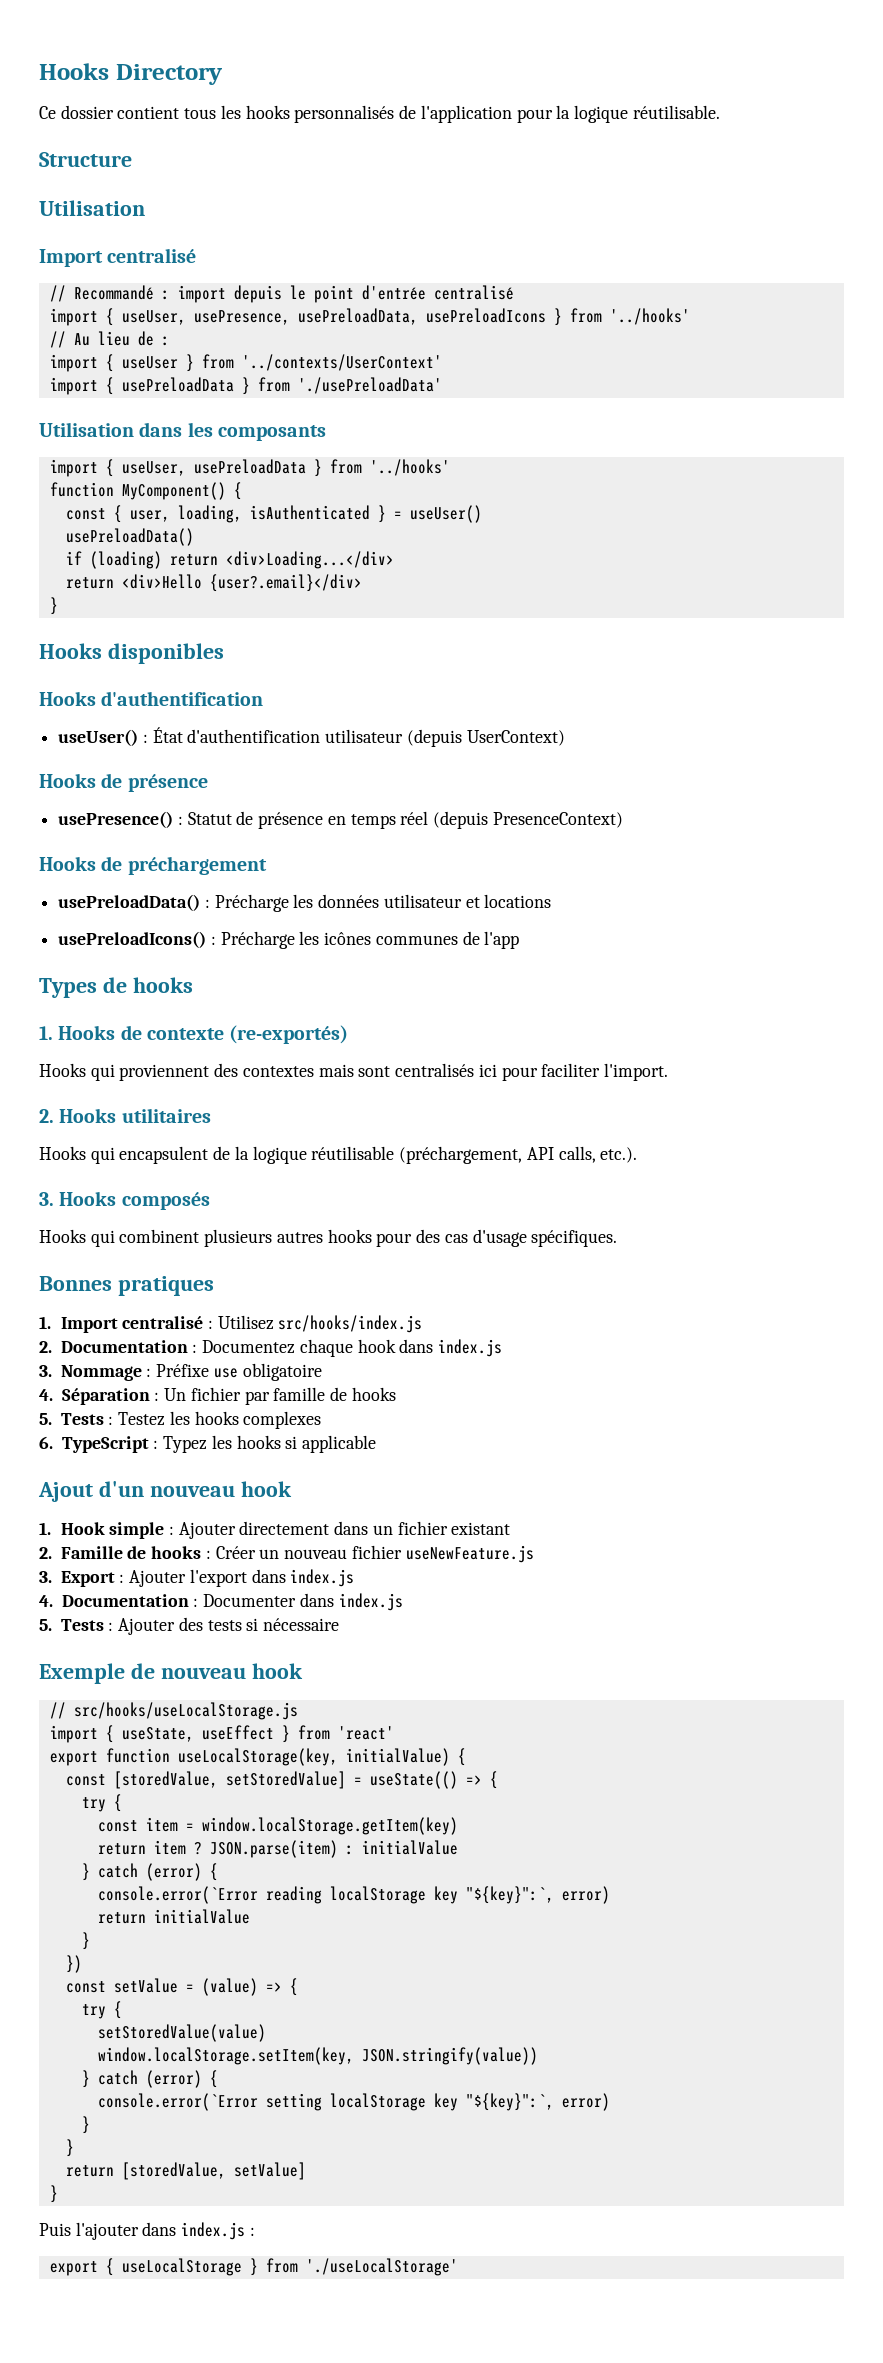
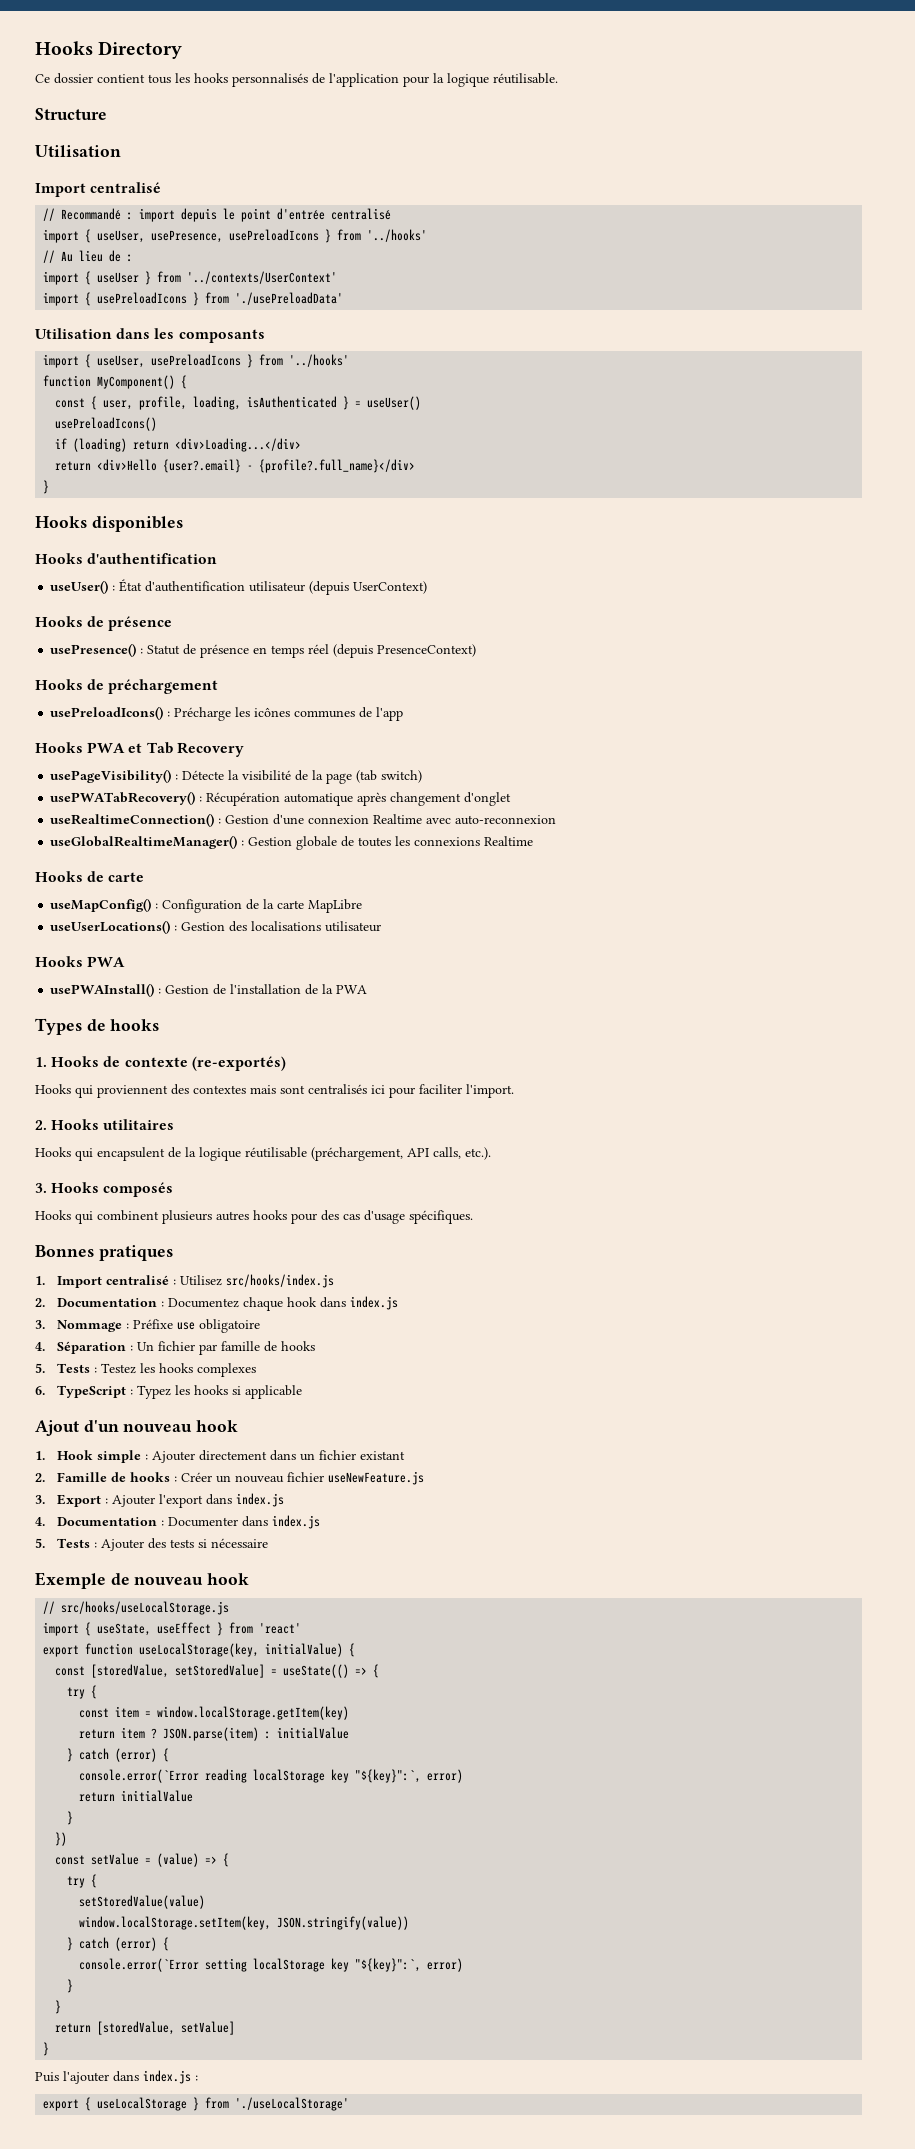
- import { useUser, usePresence, usePreloadData, usePreloadIcons } from '../hooks'
+ import { useUser, usePresence, usePreloadIcons } from '../hooks'
- import { usePreloadData } from './usePreloadData'
+ import { usePreloadIcons } from './usePreloadData'
- import { useUser, usePreloadData } from '../hooks'
+ import { useUser, usePreloadIcons } from '../hooks'
- const { user, loading, isAuthenticated } = useUser()
- usePreloadData()
+ const { user, profile, loading, isAuthenticated } = useUser()
+ usePreloadIcons()
- return <div>Hello {user?.email}</div>
+ return <div>Hello {user?.email} - {profile?.full_name}</div>
- usePreloadData() : Précharge les données utilisateur et locations
+ Hooks PWA et Tab Recovery
+ usePageVisibility() : Détecte la visibilité de la page (tab switch)
+ usePWATabRecovery() : Récupération automatique après changement d'onglet
+ useRealtimeConnection() : Gestion d'une connexion Realtime avec auto-reconnexion
+ useGlobalRealtimeManager() : Gestion globale de toutes les connexions Realtime
+ Hooks de carte
+ useMapConfig() : Configuration de la carte MapLibre
+ useUserLocations() : Gestion des localisations utilisateur
+ Hooks PWA
+ usePWAInstall() : Gestion de l'installation de la PWA

